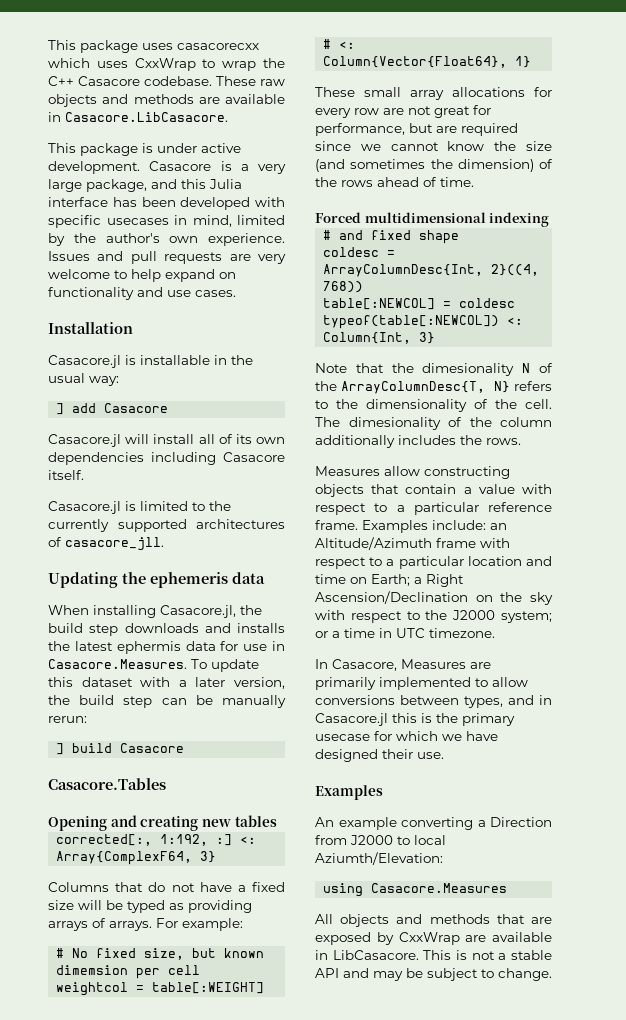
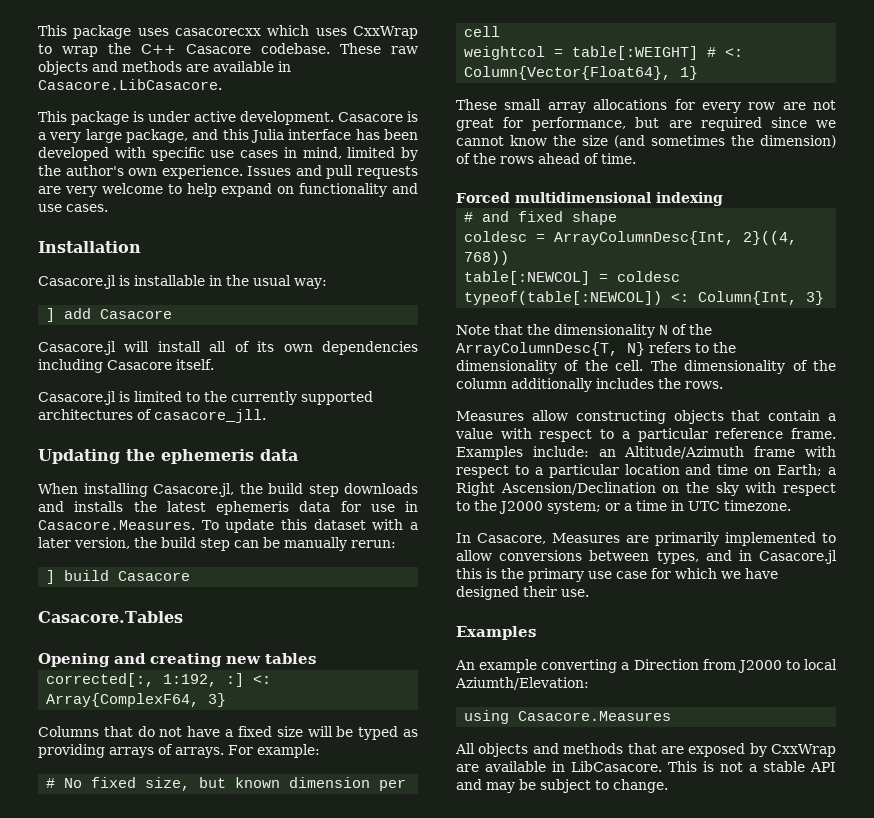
- Casacore is a very large package, and this Julia interface has been developed with specific usecases in mind, limited by the author's own experience.
+ Casacore is a very large package, and this Julia interface has been developed with specific use cases in mind, limited by the author's own experience.
- When installing Casacore.jl, the build step downloads and installs the latest ephermis data for use in Casacore.Measures. To update this dataset with a later version, the build step can be manually rerun:
+ When installing Casacore.jl, the build step downloads and installs the latest ephemeris data for use in Casacore.Measures. To update this dataset with a later version, the build step can be manually rerun:
- # No fixed size, but known dimemsion per cell
+ # No fixed size, but known dimension per cell
- Note that the dimesionality N of the ArrayColumnDesc{T, N} refers to the dimensionality of the cell.
+ Note that the dimensionality N of the ArrayColumnDesc{T, N} refers to the dimensionality of the cell.
- The dimesionality of the column additionally includes the rows.
+ The dimensionality of the column additionally includes the rows.
- In Casacore, Measures are primarily implemented to allow conversions between types, and in Casacore.jl this is the primary usecase for which we have designed their use.
+ In Casacore, Measures are primarily implemented to allow conversions between types, and in Casacore.jl this is the primary use case for which we have designed their use.

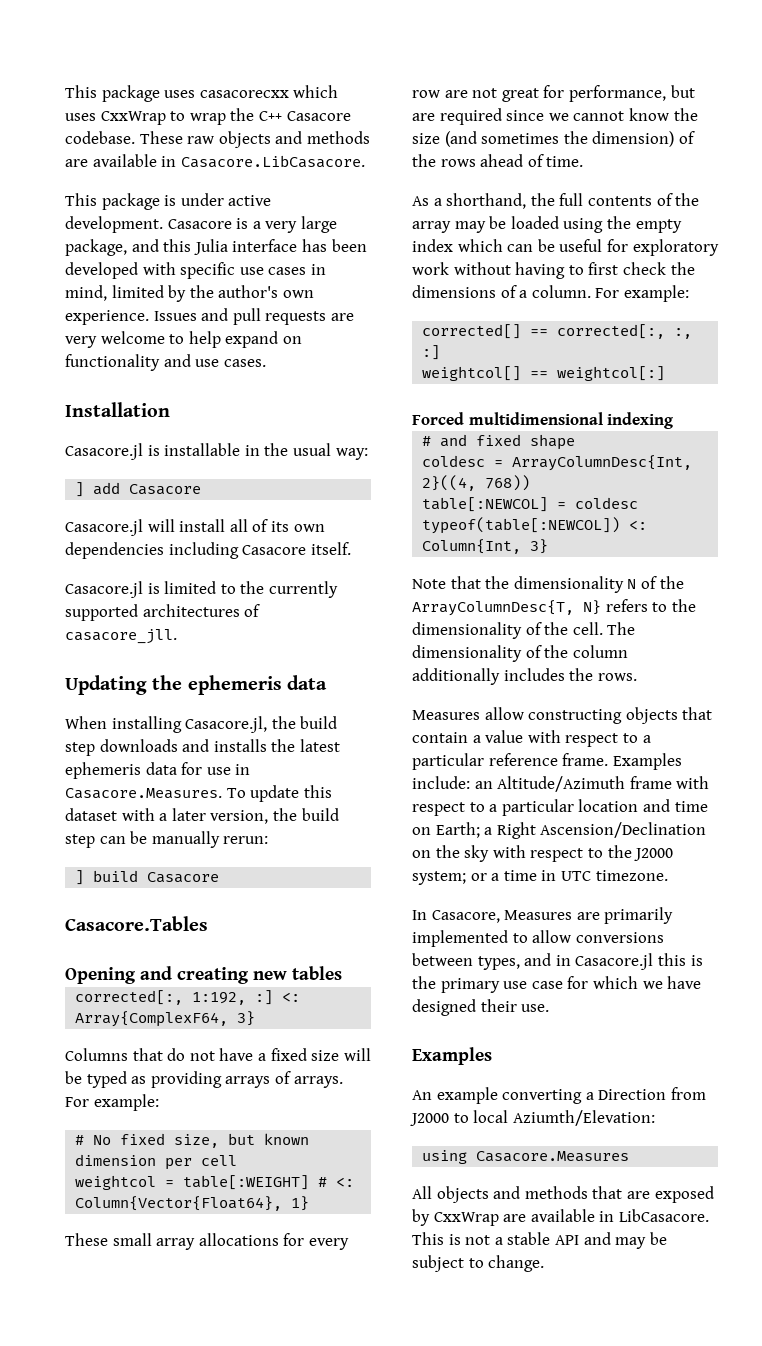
+ As a shorthand, the full contents of the array may be loaded using the empty index which can be useful for exploratory work without having to first check the dimensions of a column. For example:
+ corrected[] == corrected[:, :, :]
+ weightcol[] == weightcol[:]

